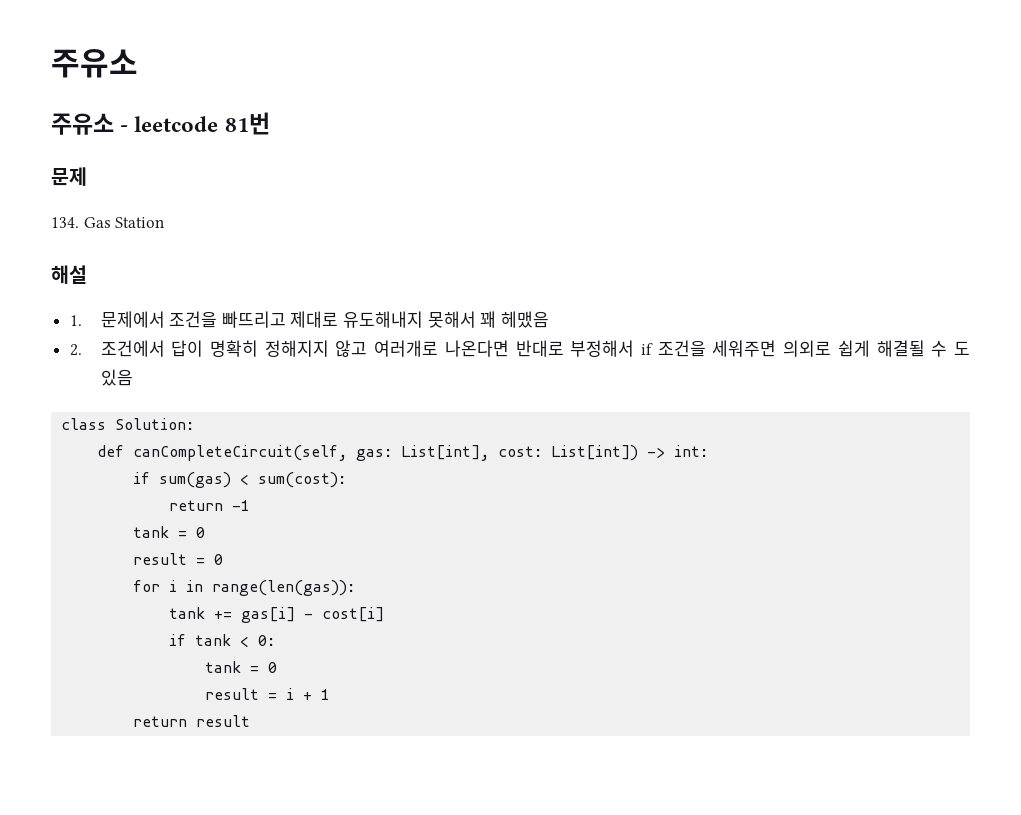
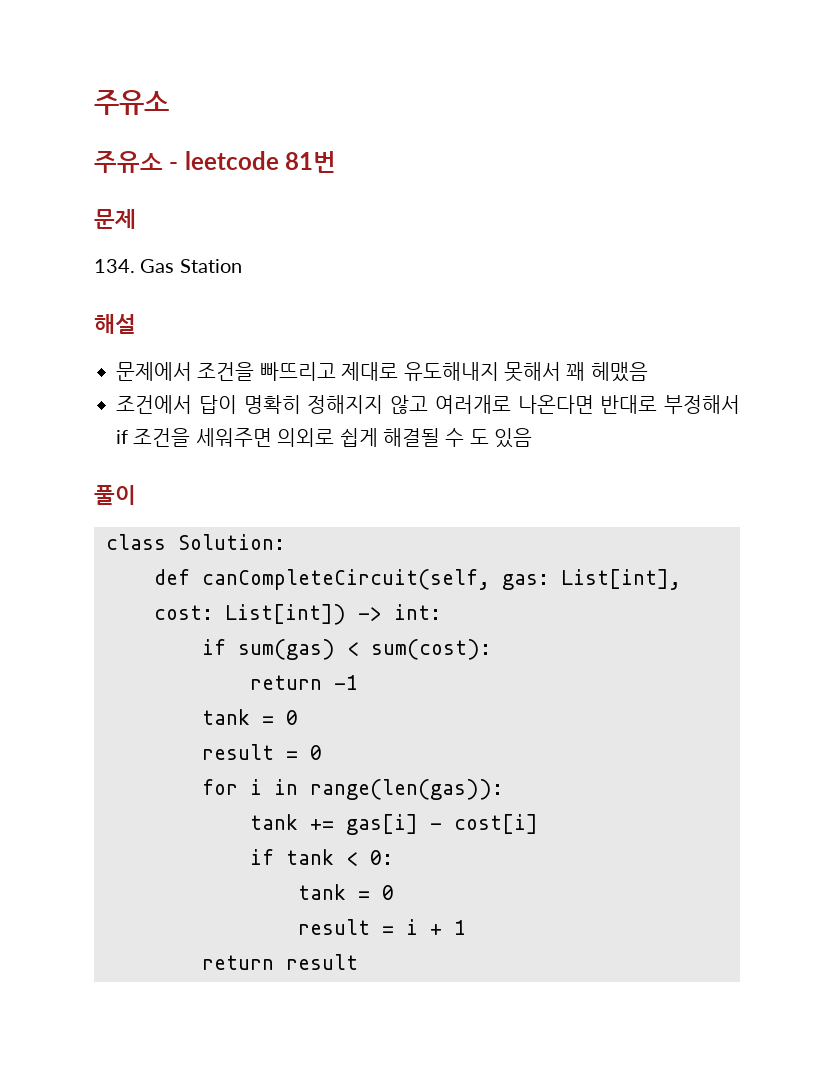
- 1. 문제에서 조건을 빠뜨리고 제대로 유도해내지 못해서 꽤 헤맸음
+ 문제에서 조건을 빠뜨리고 제대로 유도해내지 못해서 꽤 헤맸음
- 2. 조건에서 답이 명확히 정해지지 않고 여러개로 나온다면 반대로 부정해서 if 조건을 세워주면 의외로 쉽게 해결될 수 도 있음
+ 조건에서 답이 명확히 정해지지 않고 여러개로 나온다면 반대로 부정해서 if 조건을 세워주면 의외로 쉽게 해결될 수 도 있음
+ 풀이

